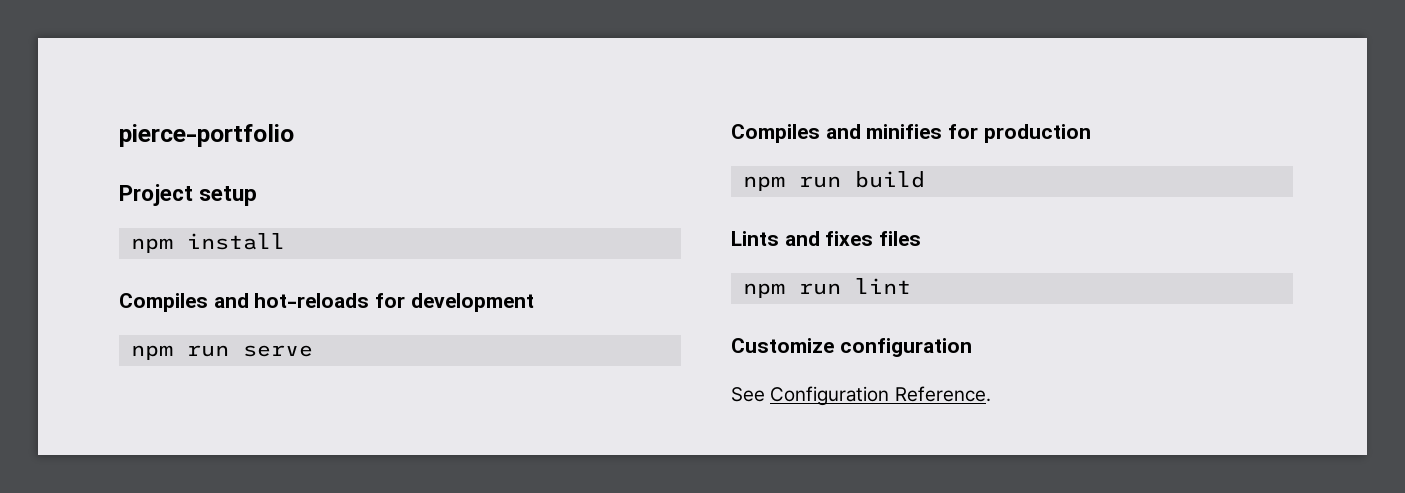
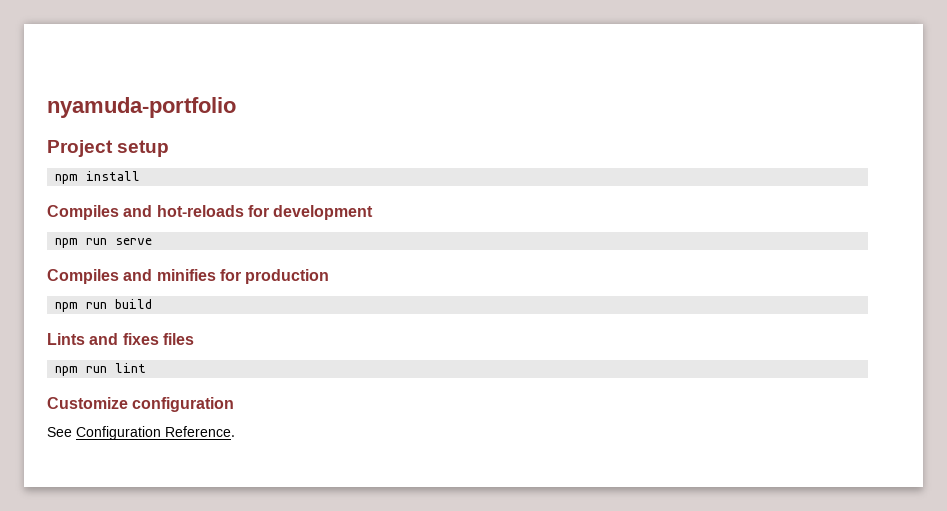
- pierce-portfolio
+ nyamuda-portfolio

